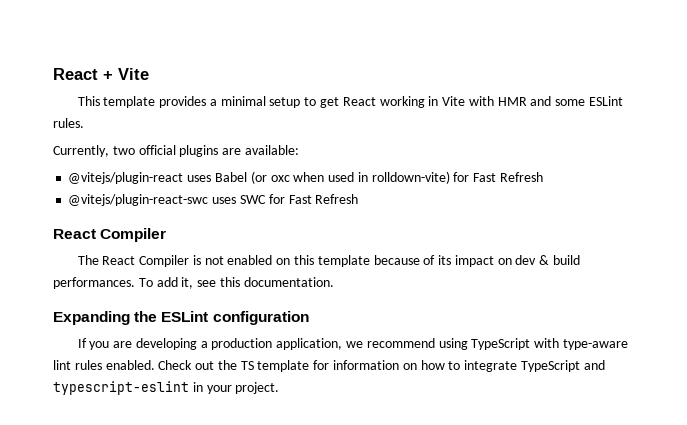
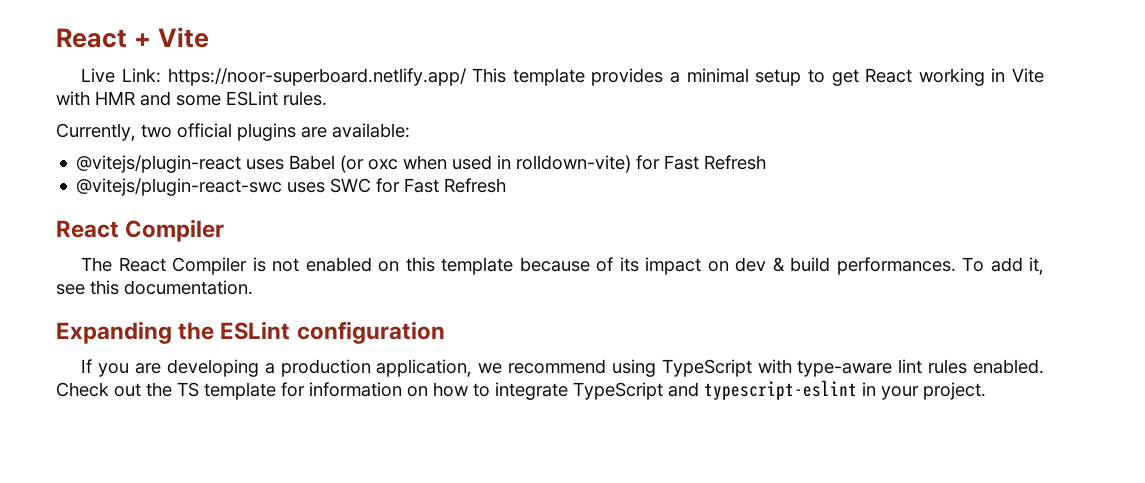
- This template provides a minimal setup to get React working in Vite with HMR and some ESLint rules.
+ Live Link: https://noor-superboard.netlify.app/ This template provides a minimal setup to get React working in Vite with HMR and some ESLint rules.

